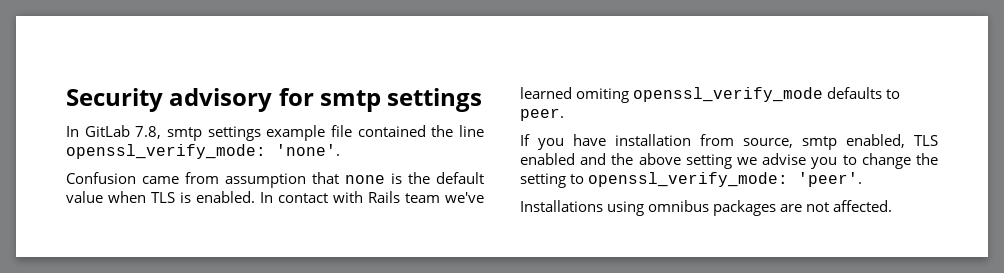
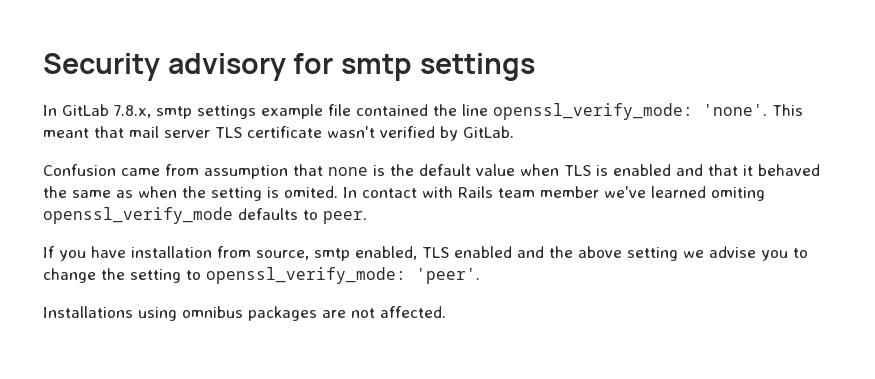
- In GitLab 7.8, smtp settings example file contained the line openssl_verify_mode: 'none'.
+ In GitLab 7.8.x, smtp settings example file contained the line openssl_verify_mode: 'none'. This meant that mail server TLS certificate wasn't verified by GitLab.
- Confusion came from assumption that none is the default value when TLS is enabled.
+ Confusion came from assumption that none is the default value when TLS is enabled and that it behaved the same as when the setting is omited.
- In contact with Rails team we've learned omiting openssl_verify_mode defaults to peer.
+ In contact with Rails team member we've learned omiting openssl_verify_mode defaults to peer.

